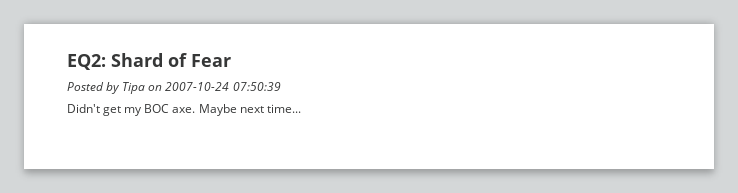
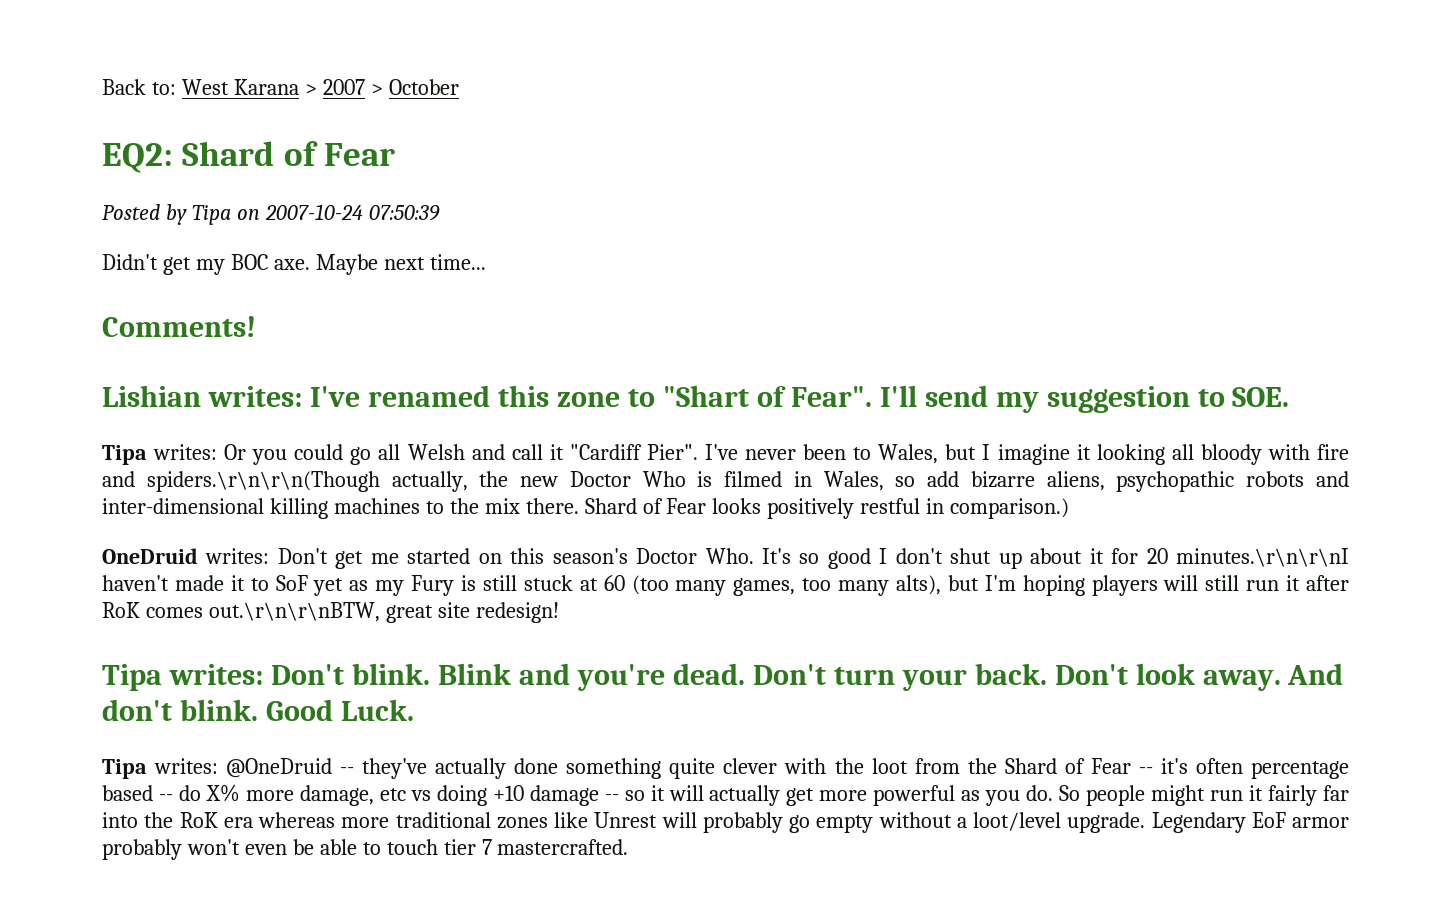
+ Back to: West Karana > 2007 > October
+ Comments!
+ Lishian writes: I've renamed this zone to "Shart of Fear". I'll send my suggestion to SOE.
+ Tipa writes: Or you could go all Welsh and call it "Cardiff Pier". I've never been to Wales, but I imagine it looking all bloody with fire and spiders.\r\n\r\n(Though actually, the new Doctor Who is filmed in Wales, so add bizarre aliens, psychopathic robots and inter-dimensional killing machines to the mix there. Shard of Fear looks positively restful in comparison.)
+ OneDruid writes: Don't get me started on this season's Doctor Who. It's so good I don't shut up about it for 20 minutes.\r\n\r\nI haven't made it to SoF yet as my Fury is still stuck at 60 (too many games, too many alts), but I'm hoping players will still run it after RoK comes out.\r\n\r\nBTW, great site redesign!
+ Tipa writes: Don't blink. Blink and you're dead. Don't turn your back. Don't look away. And don't blink. Good Luck.
+ Tipa writes: @OneDruid -- they've actually done something quite clever with the loot from the Shard of Fear -- it's often percentage based -- do X% more damage, etc vs doing +10 damage -- so it will actually get more powerful as you do. So people might run it fairly far into the RoK era whereas more traditional zones like Unrest will probably go empty without a loot/level upgrade. Legendary EoF armor probably won't even be able to touch tier 7 mastercrafted.

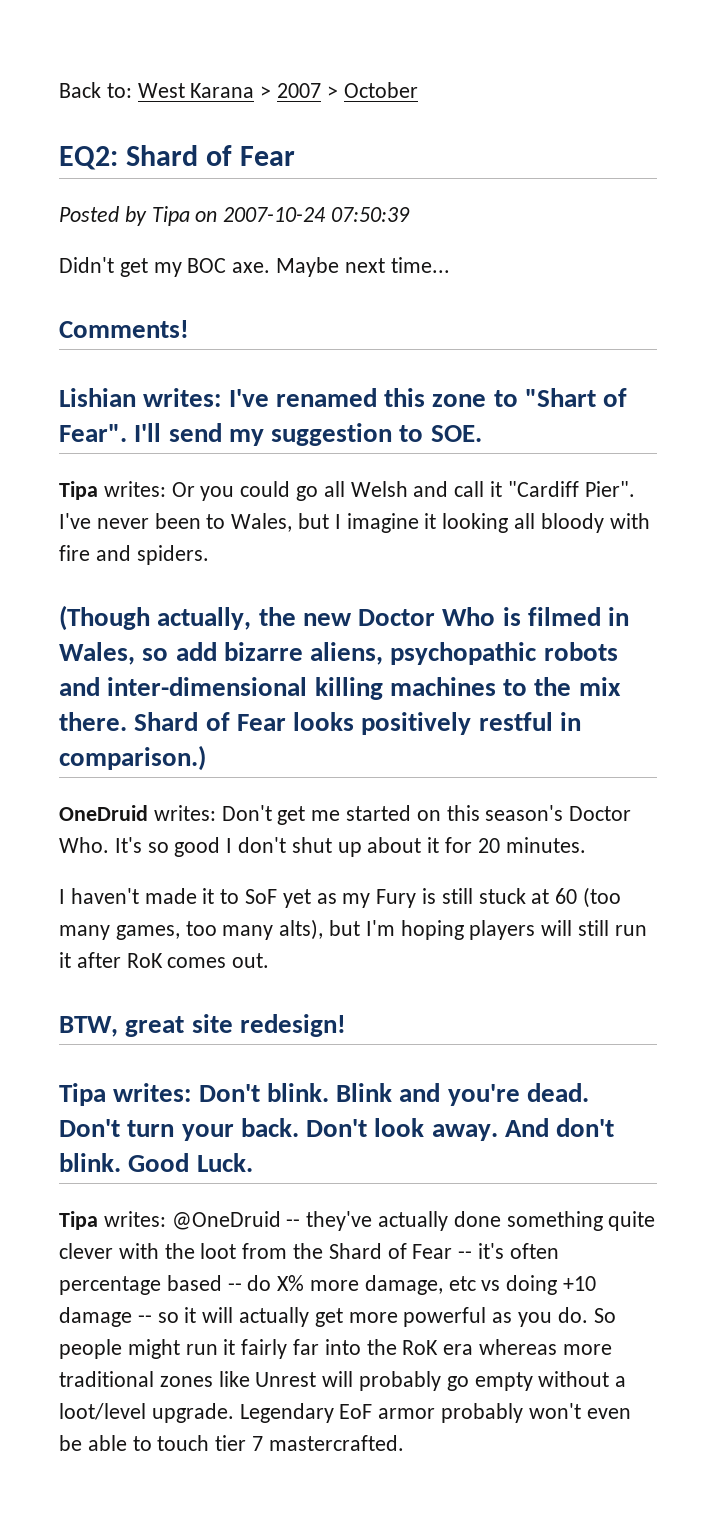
- I've never been to Wales, but I imagine it looking all bloody with fire and spiders.\r\n\r\n(Though actually, the new Doctor Who is filmed in Wales, so add bizarre aliens, psychopathic robots and inter-dimensional killing machines to the mix there.
+ I've never been to Wales, but I imagine it looking all bloody with fire and spiders.
+ (Though actually, the new Doctor Who is filmed in Wales, so add bizarre aliens, psychopathic robots and inter-dimensional killing machines to the mix there.
- OneDruid writes: Don't get me started on this season's Doctor Who. It's so good I don't shut up about it for 20 minutes.\r\n\r\nI haven't made it to SoF yet as my Fury is still stuck at 60 (too many games, too many alts), but I'm hoping players will still run it after RoK comes out.\r\n\r\nBTW, great site redesign!
+ OneDruid writes: Don't get me started on this season's Doctor Who. It's so good I don't shut up about it for 20 minutes.
+ I haven't made it to SoF yet as my Fury is still stuck at 60 (too many games, too many alts), but I'm hoping players will still run it after RoK comes out.
+ BTW, great site redesign!

